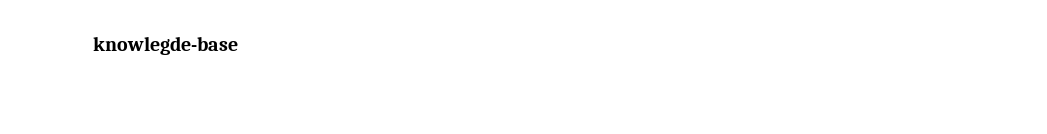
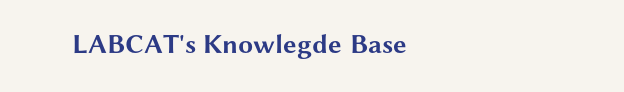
- knowlegde-base
+ LABCAT's Knowlegde Base

